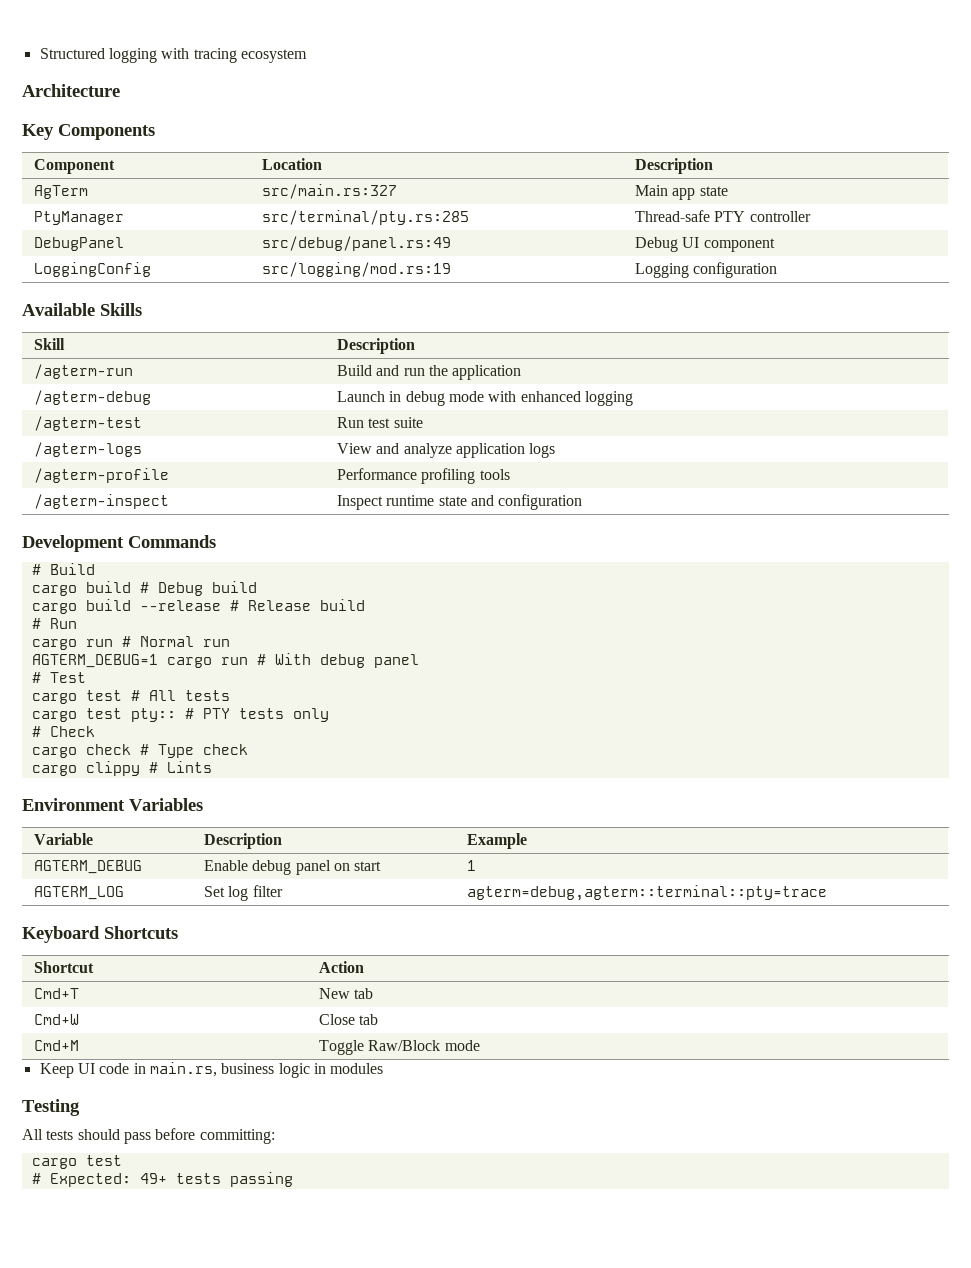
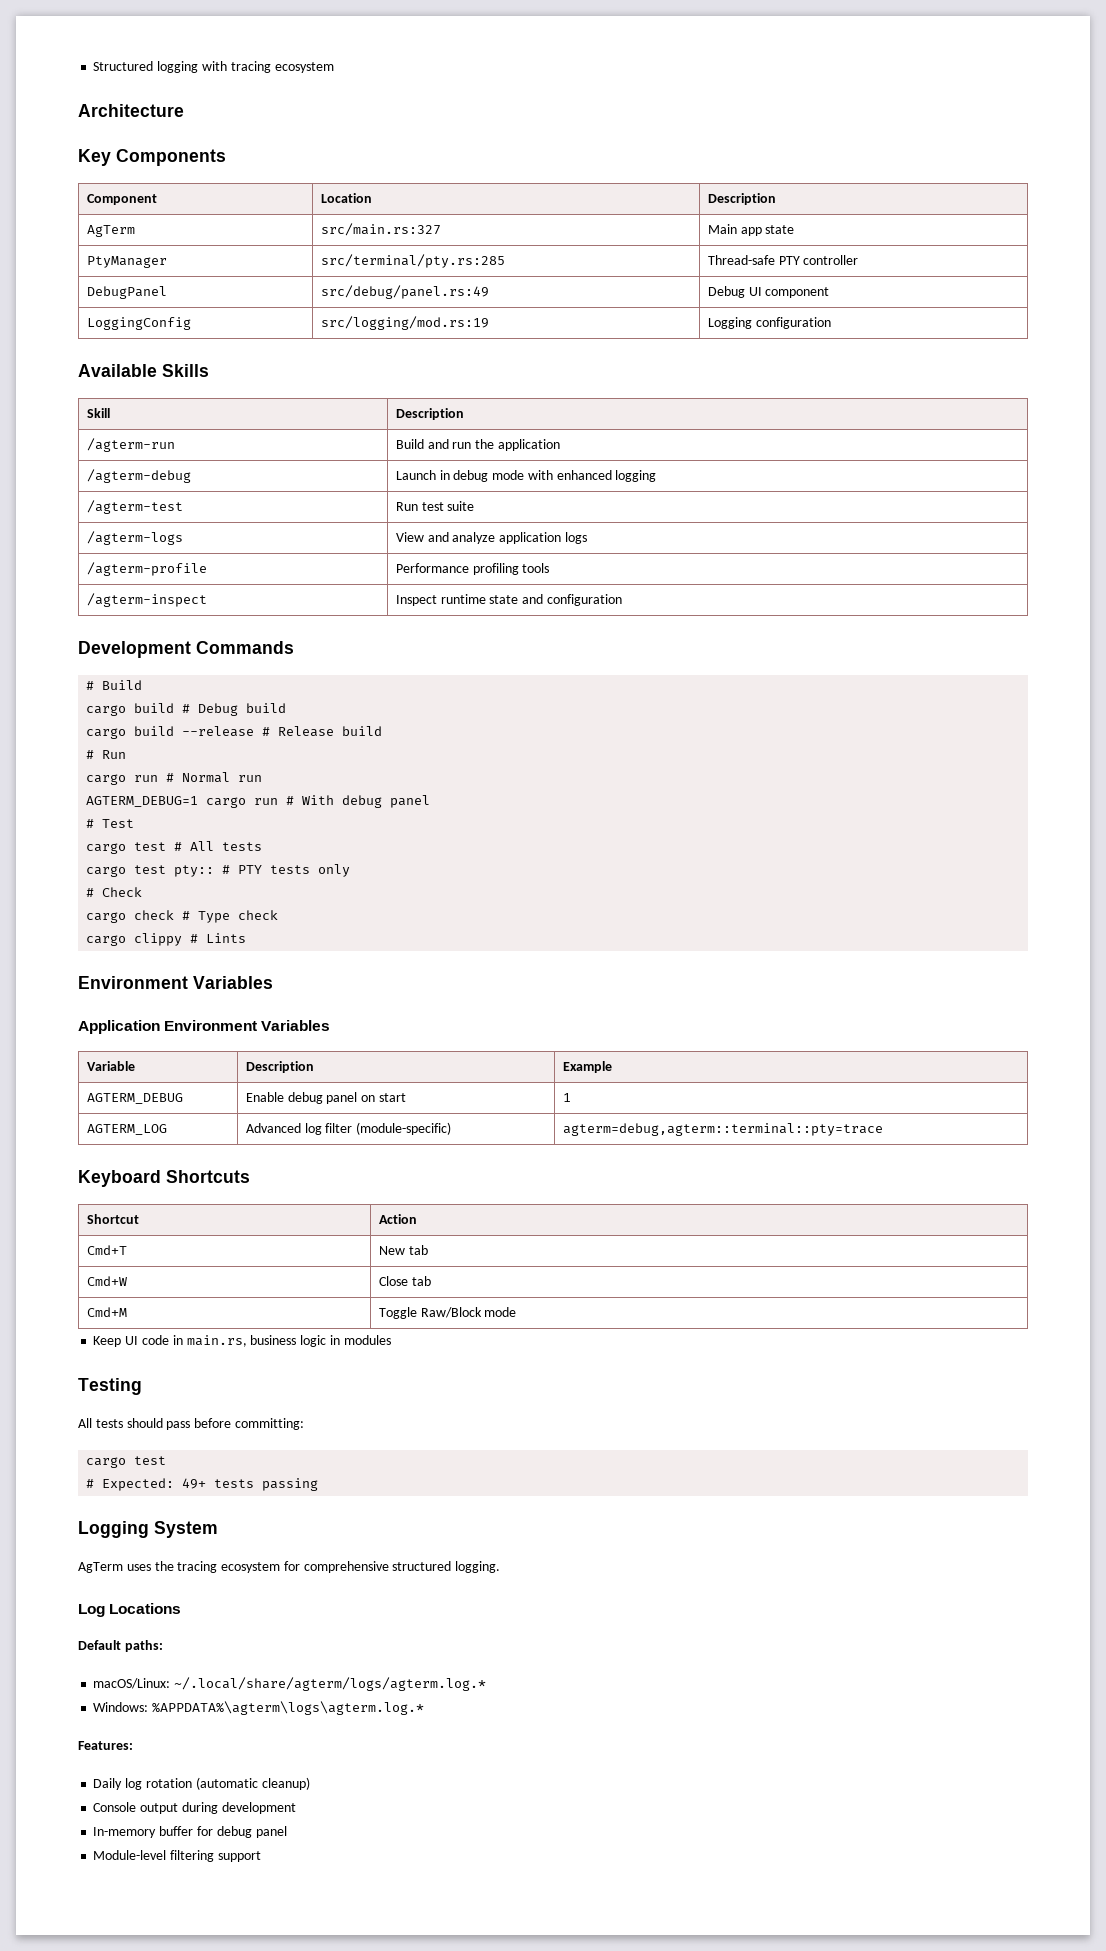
+ Application Environment Variables
- AGTERM_LOG | Set log filter | agterm=debug,agterm::terminal::pty=trace
+ AGTERM_LOG | Advanced log filter (module-specific) | agterm=debug,agterm::terminal::pty=trace
+ Logging System
+ AgTerm uses the tracing ecosystem for comprehensive structured logging.
+ Log Locations
+ Default paths:
+ macOS/Linux: ~/.local/share/agterm/logs/agterm.log.*
+ Windows: %APPDATA%\agterm\logs\agterm.log.*
+ Features:
+ Daily log rotation (automatic cleanup)
+ Console output during development
+ In-memory buffer for debug panel
+ Module-level filtering support

